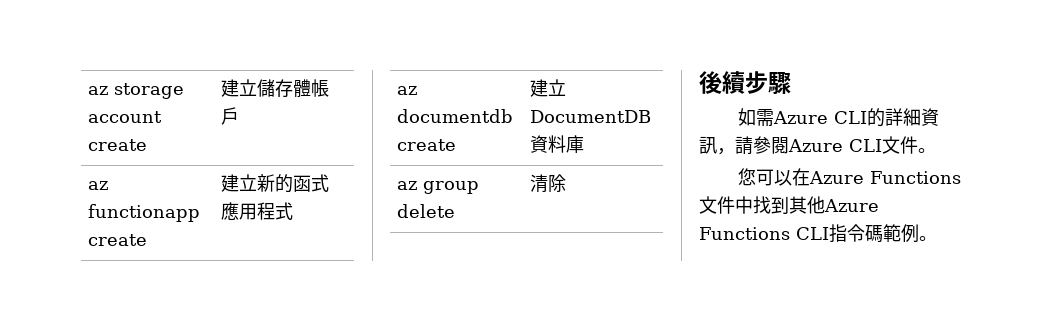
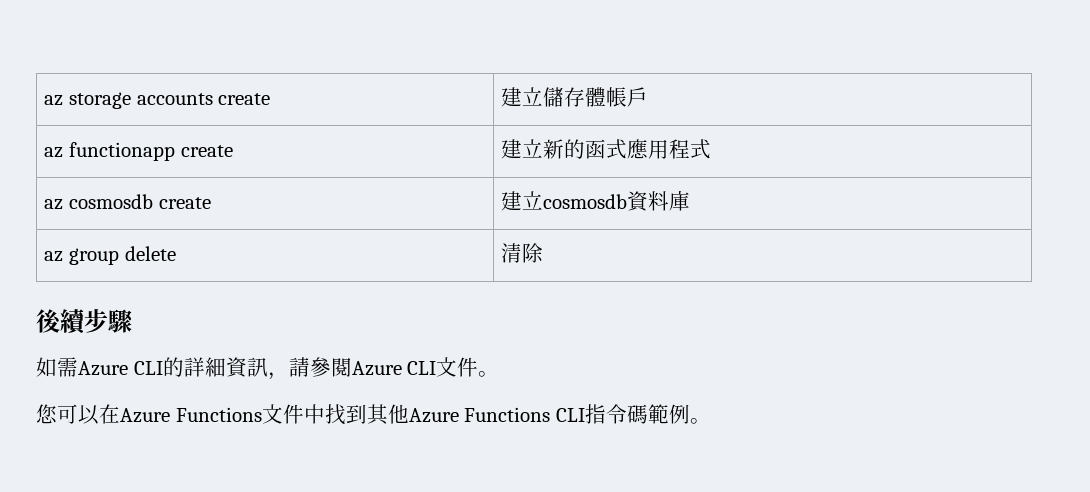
- az storage account create | 建立儲存體帳戶
+ az storage accounts create | 建立儲存體帳戶
- az documentdb create | 建立DocumentDB資料庫
+ az cosmosdb create | 建立cosmosdb資料庫

